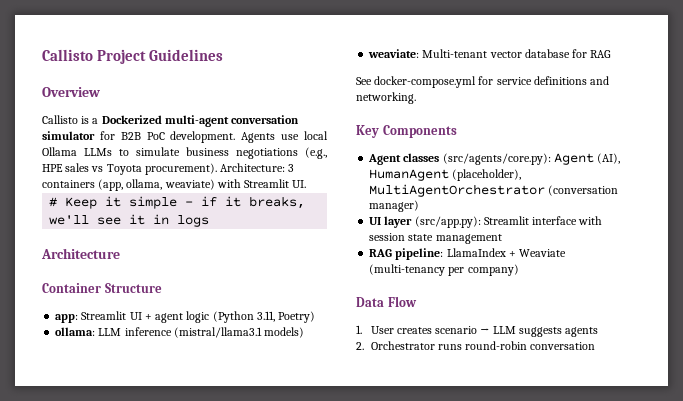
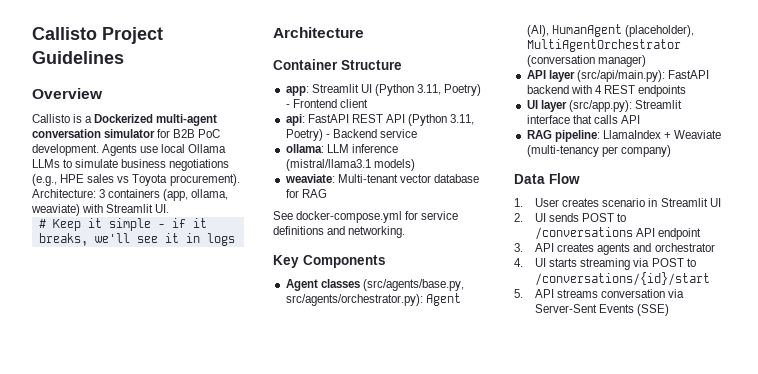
- app: Streamlit UI + agent logic (Python 3.11, Poetry)
+ app: Streamlit UI (Python 3.11, Poetry) - Frontend client
+ api: FastAPI REST API (Python 3.11, Poetry) - Backend service
- Agent classes (src/agents/core.py): Agent (AI), HumanAgent (placeholder), MultiAgentOrchestrator (conversation manager)
+ Agent classes (src/agents/base.py, src/agents/orchestrator.py): Agent (AI), HumanAgent (placeholder), MultiAgentOrchestrator (conversation manager)
+ API layer (src/api/main.py): FastAPI backend with 4 REST endpoints
- UI layer (src/app.py): Streamlit interface with session state management
+ UI layer (src/app.py): Streamlit interface that calls API
- 1. User creates scenario → LLM suggests agents
- 2. Orchestrator runs round-robin conversation
+ 1. User creates scenario in Streamlit UI
+ 2. UI sends POST to /conversations API endpoint
+ 3. API creates agents and orchestrator
+ 4. UI starts streaming via POST to /conversations/{id}/start
+ 5. API streams conversation via Server-Sent Events (SSE)

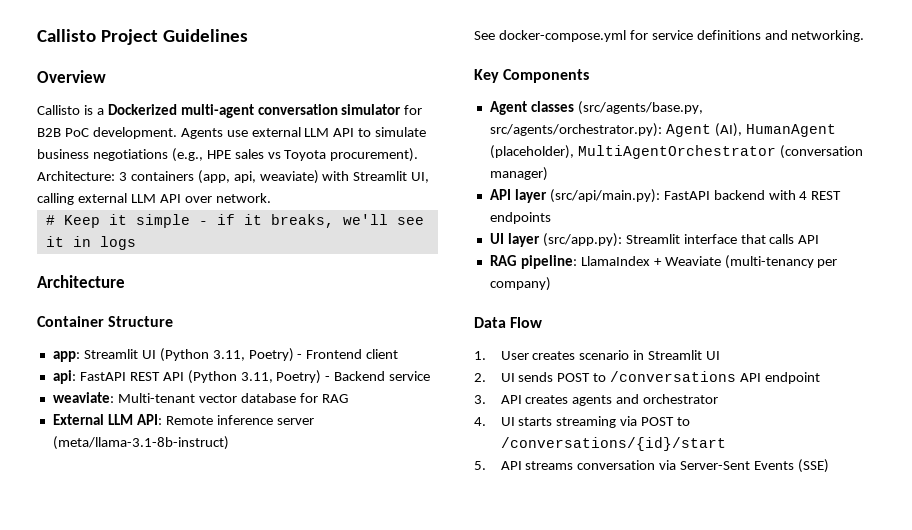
- Agents use local Ollama LLMs to simulate business negotiations (e.g., HPE sales vs Toyota procurement).
+ Agents use external LLM API to simulate business negotiations (e.g., HPE sales vs Toyota procurement).
- Architecture: 3 containers (app, ollama, weaviate) with Streamlit UI.
+ Architecture: 3 containers (app, api, weaviate) with Streamlit UI, calling external LLM API over network.
- ollama: LLM inference (mistral/llama3.1 models)
+ External LLM API: Remote inference server (meta/llama-3.1-8b-instruct)

